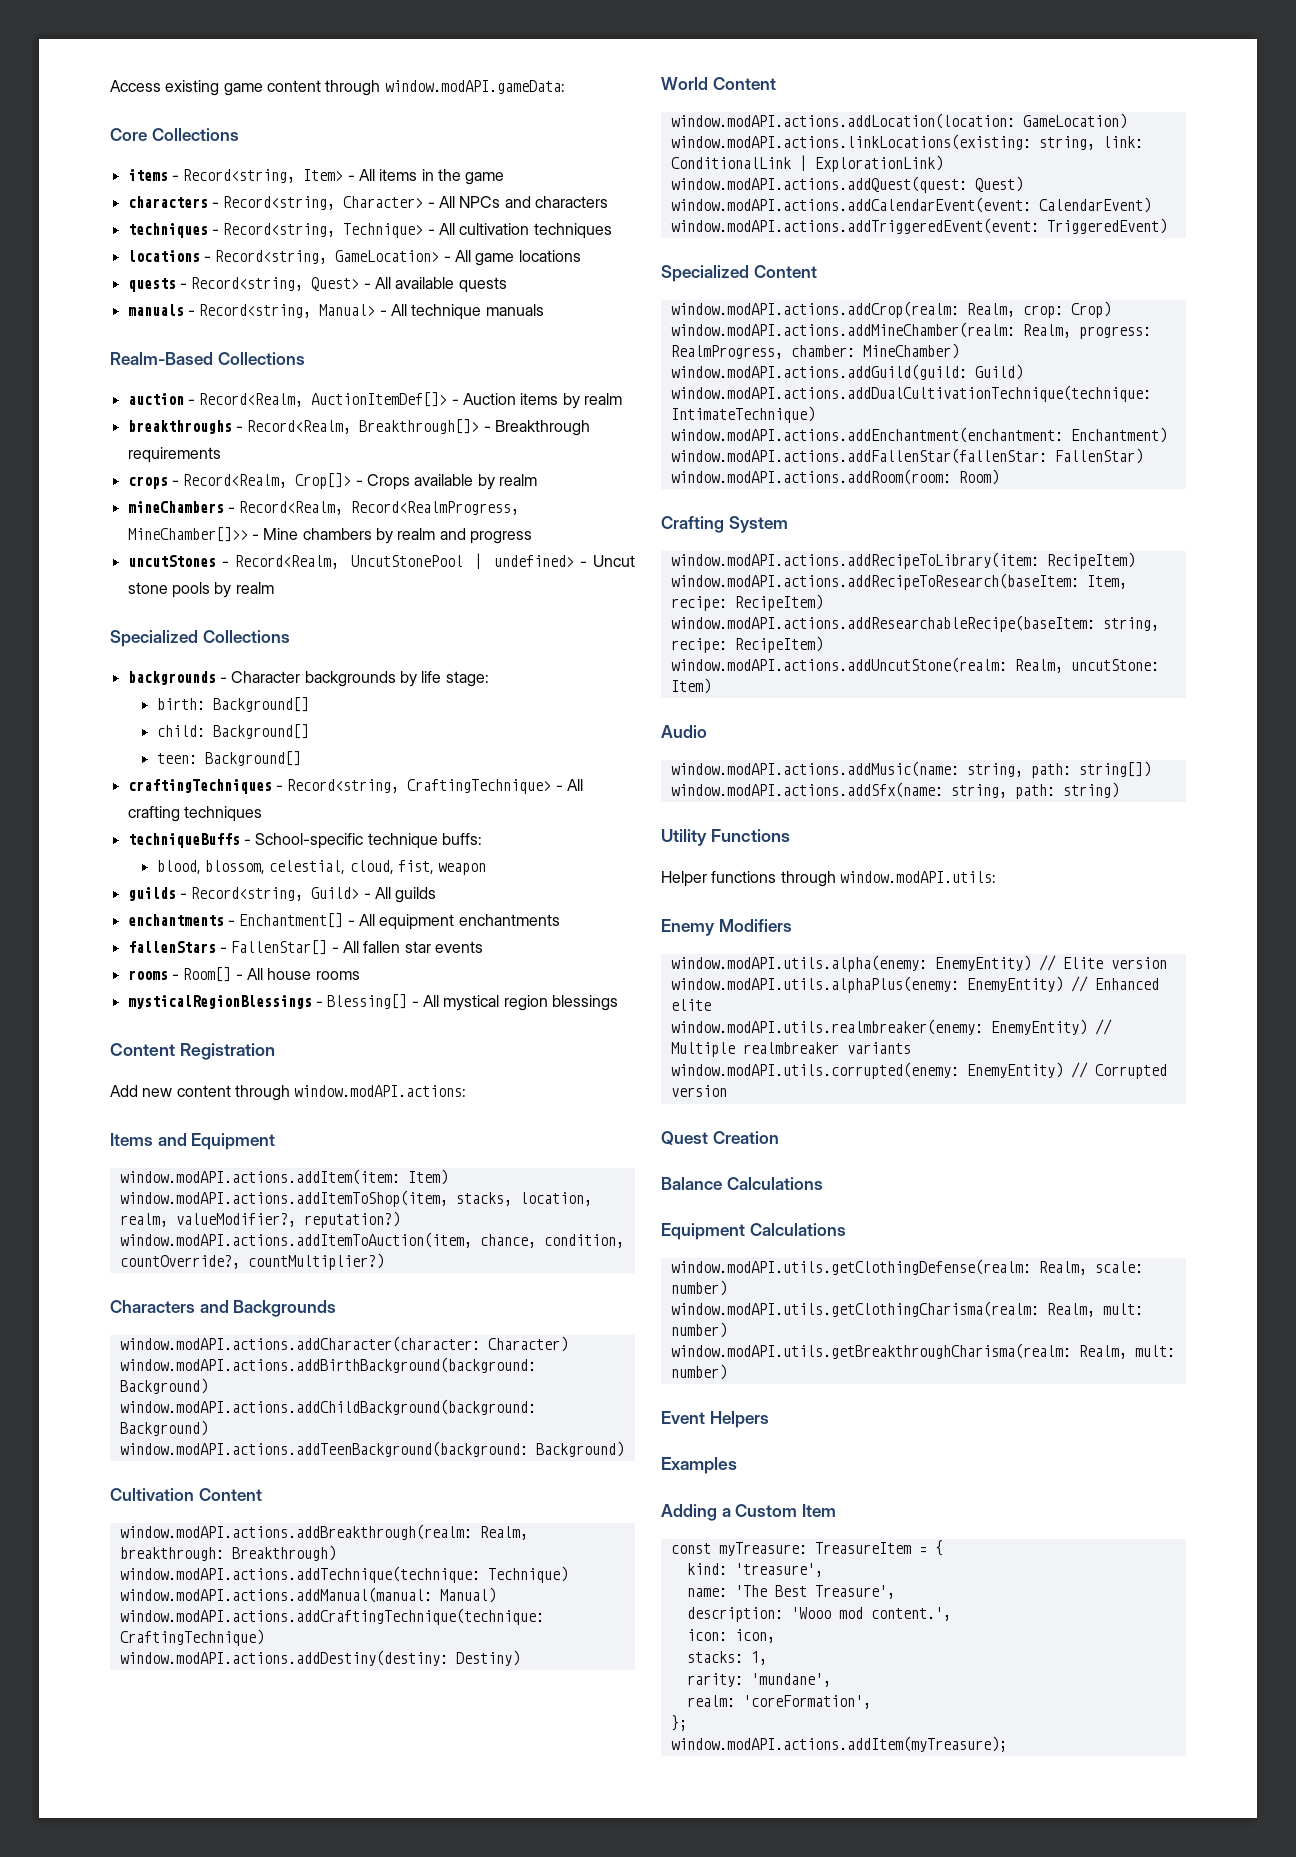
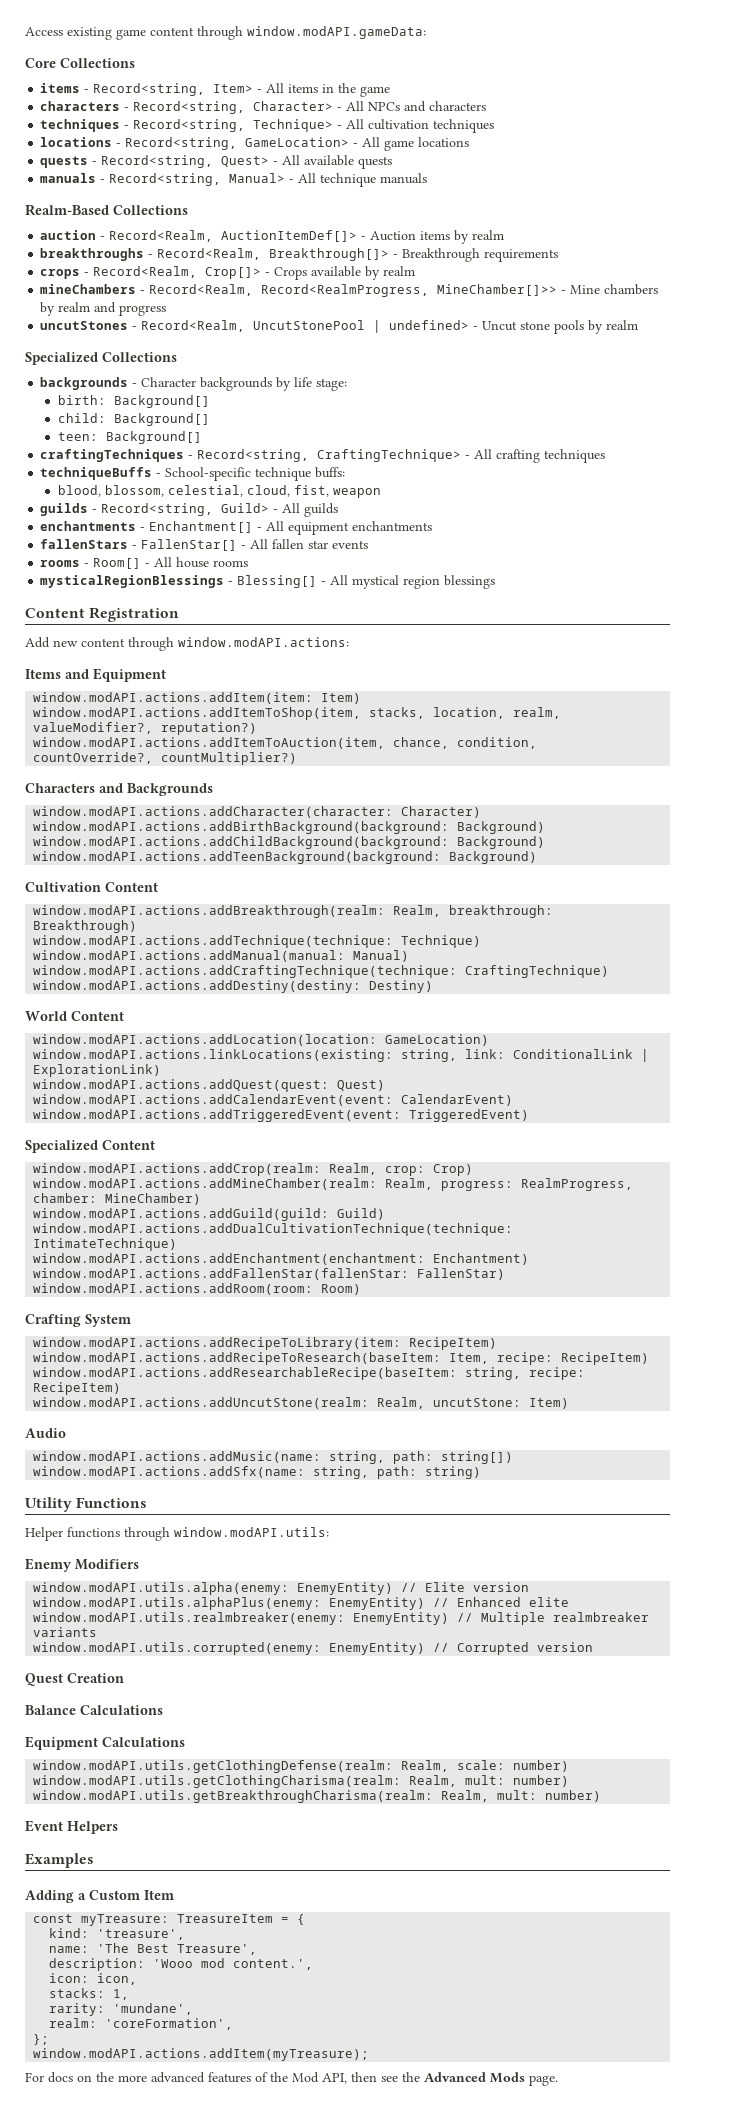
+ For docs on the more advanced features of the Mod API, then see the Advanced Mods page.

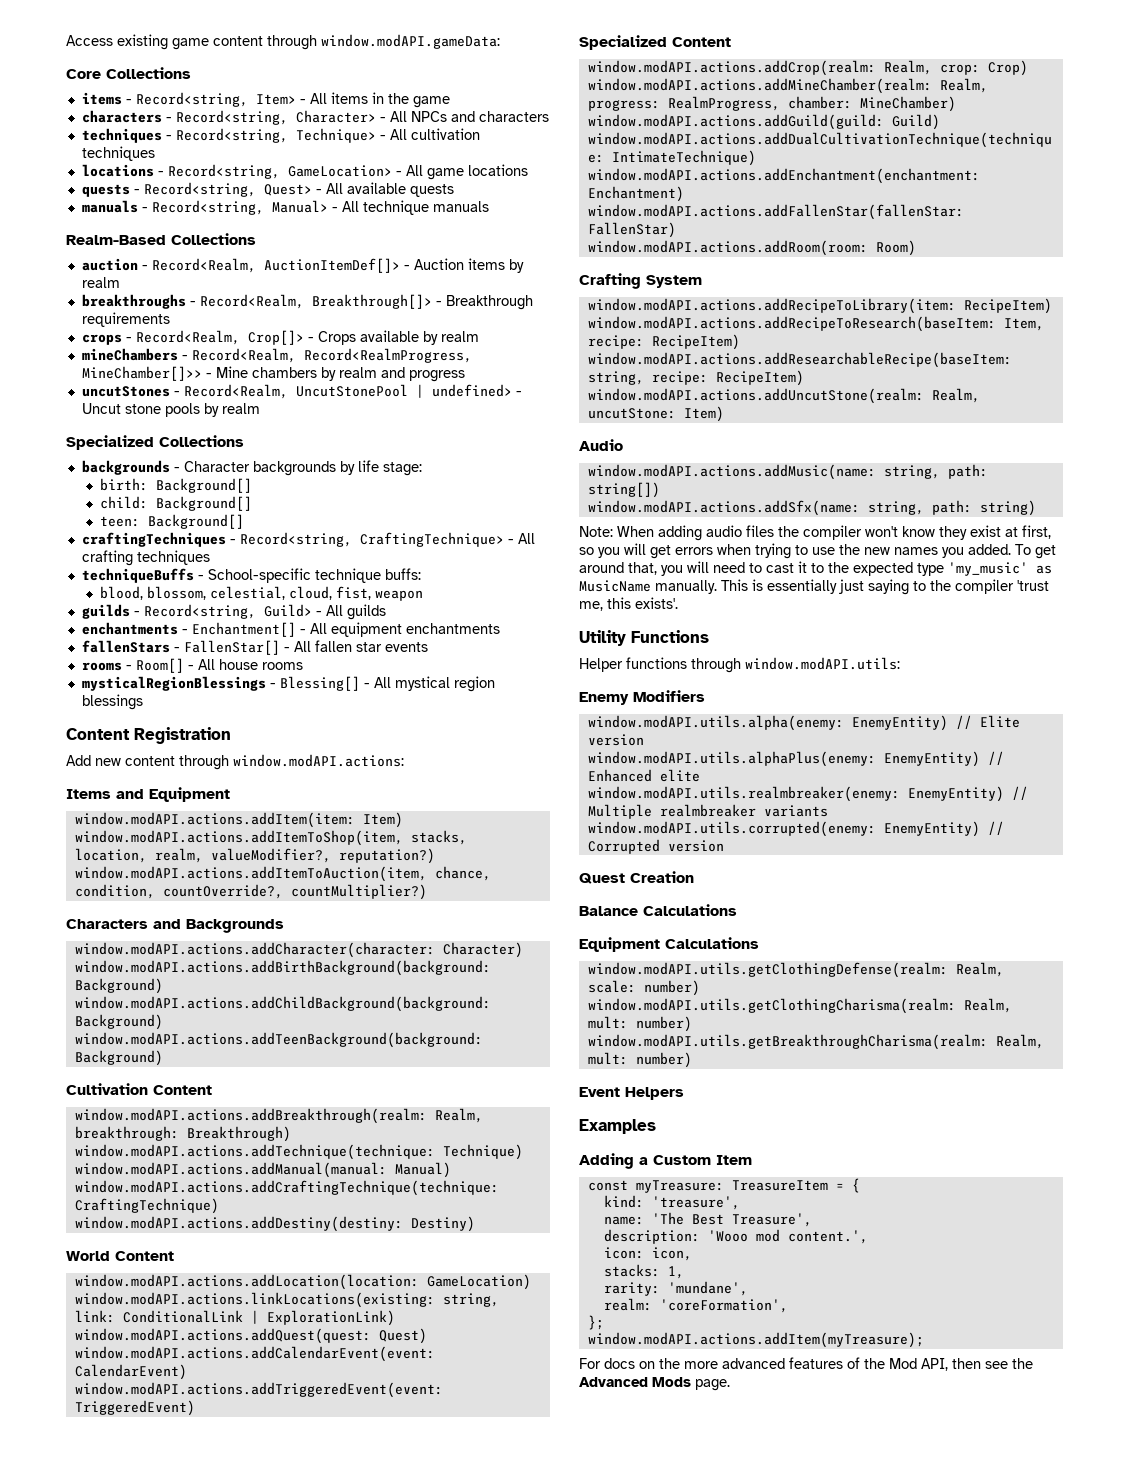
+ Note: When adding audio files the compiler won't know they exist at first, so you will get errors when trying to use the new names you added. To get around that, you will need to cast it to the expected type 'my_music' as MusicName manually. This is essentially just saying to the compiler 'trust me, this exists'.

